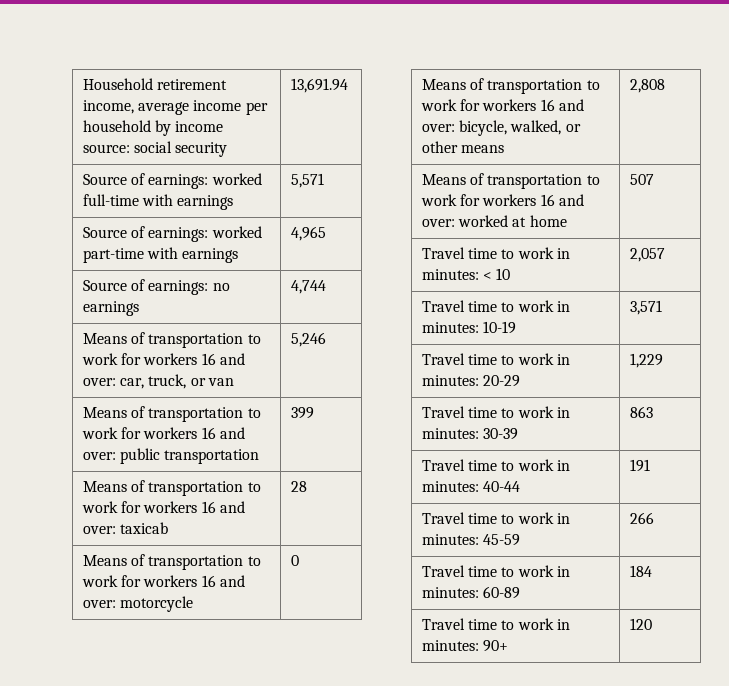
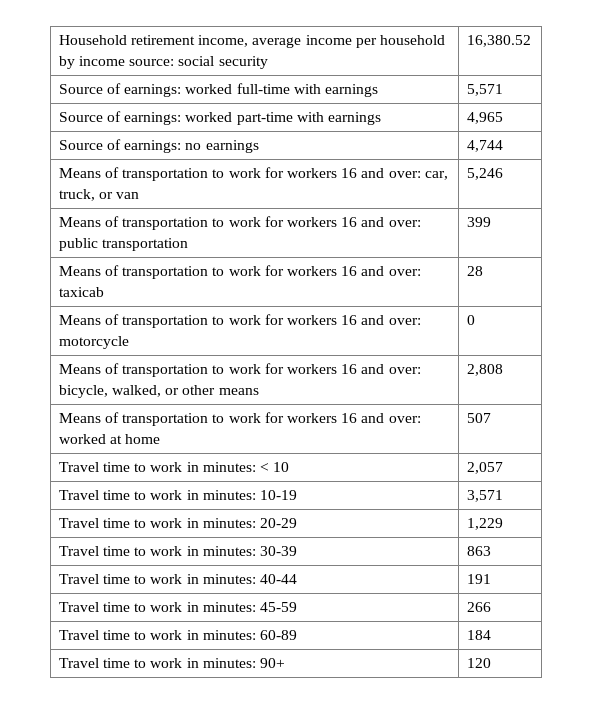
- Household retirement income, average income per household by income source: social security | 13,691.94
+ Household retirement income, average income per household by income source: social security | 16,380.52

